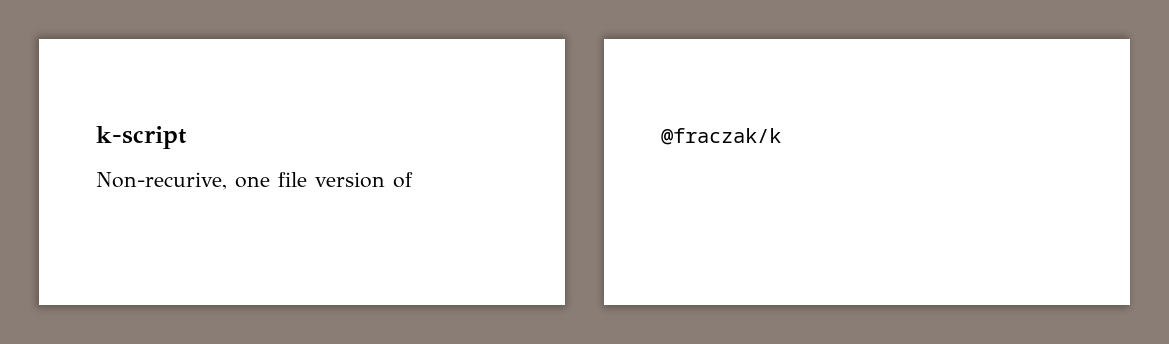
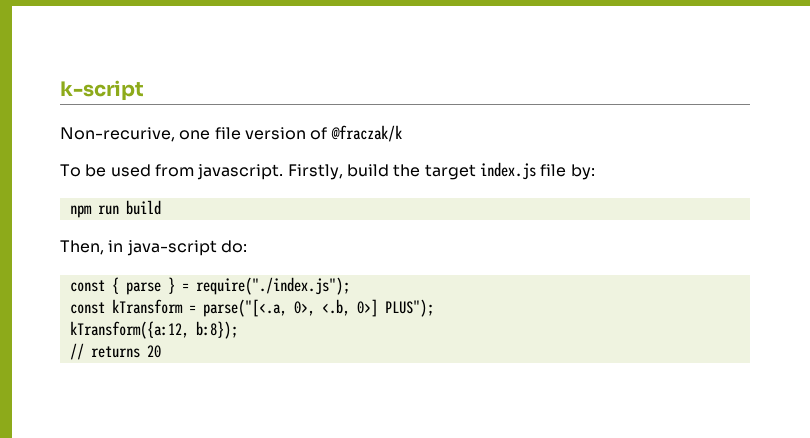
+ To be used from javascript. Firstly, build the target index.js file by:
+ npm run build
+ Then, in java-script do:
+ const { parse } = require("./index.js");
+ const kTransform = parse("[<.a, 0>, <.b, 0>] PLUS");
+ kTransform({a:12, b:8});
+ // returns 20

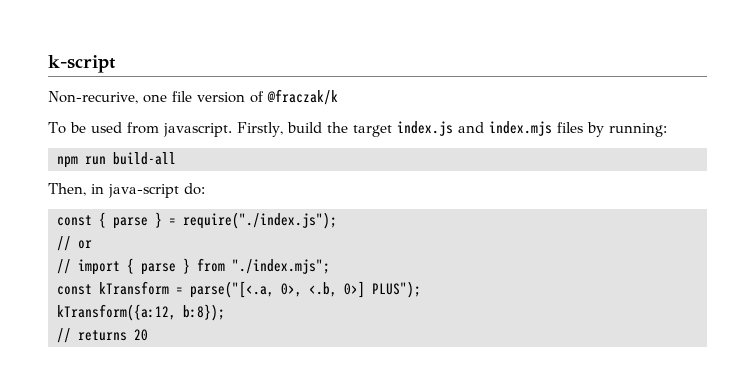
- Firstly, build the target index.js file by:
+ Firstly, build the target index.js and index.mjs files by running:
- npm run build
+ npm run build-all
+ // or
+ // import { parse } from "./index.mjs";

